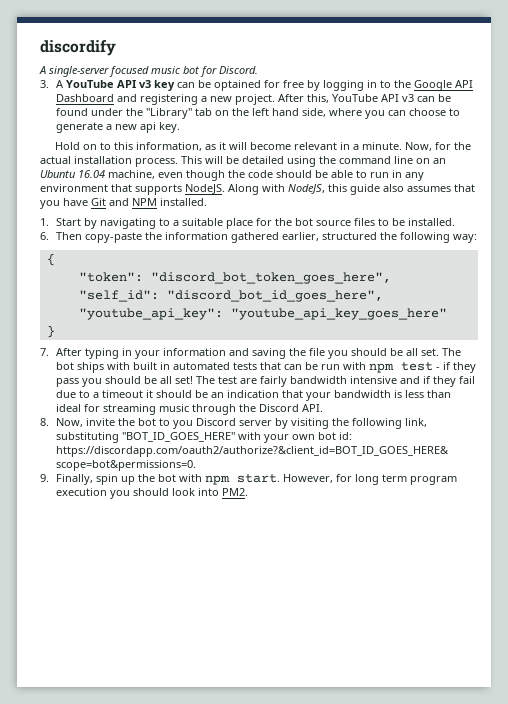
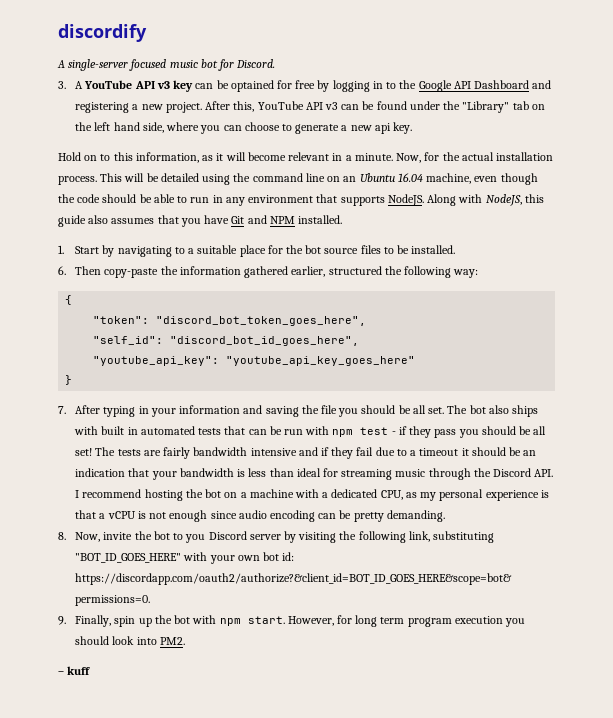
- The bot ships with built in automated tests that can be run with npm test - if they pass you should be all set!
+ The bot also ships with built in automated tests that can be run with npm test - if they pass you should be all set!
- The test are fairly bandwidth intensive and if they fail due to a timeout it should be an indication that your bandwidth is less than ideal for streaming music through the Discord API.
+ The tests are fairly bandwidth intensive and if they fail due to a timeout it should be an indication that your bandwidth is less than ideal for streaming music through the Discord API. I recommend hosting the bot on a machine with a dedicated CPU, as my personal experience is that a vCPU is not enough since audio encoding can be pretty demanding.
+ – kuff

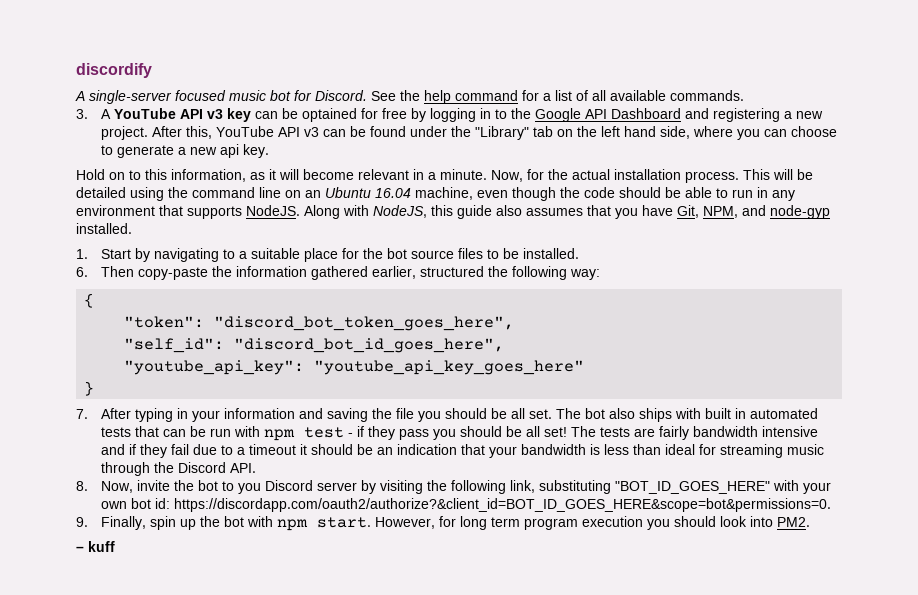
+ See the help command for a list of all available commands.
- Along with NodeJS, this guide also assumes that you have Git and NPM installed.
+ Along with NodeJS, this guide also assumes that you have Git, NPM, and node-gyp installed.
- The tests are fairly bandwidth intensive and if they fail due to a timeout it should be an indication that your bandwidth is less than ideal for streaming music through the Discord API. I recommend hosting the bot on a machine with a dedicated CPU, as my personal experience is that a vCPU is not enough since audio encoding can be pretty demanding.
+ The tests are fairly bandwidth intensive and if they fail due to a timeout it should be an indication that your bandwidth is less than ideal for streaming music through the Discord API.

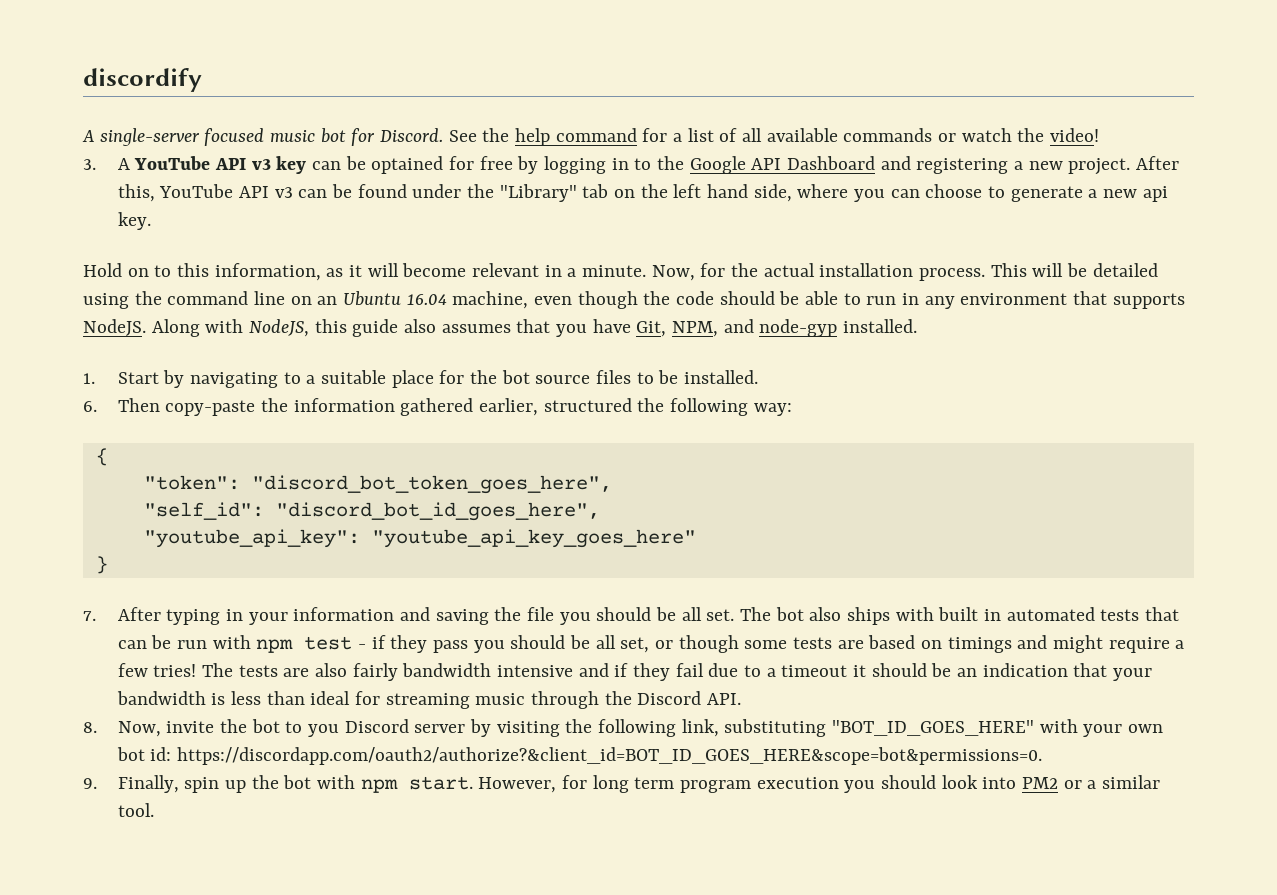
- See the help command for a list of all available commands.
+ See the help command for a list of all available commands or watch the video!
- The bot also ships with built in automated tests that can be run with npm test - if they pass you should be all set!
+ The bot also ships with built in automated tests that can be run with npm test - if they pass you should be all set, or though some tests are based on timings and might require a few tries!
- The tests are fairly bandwidth intensive and if they fail due to a timeout it should be an indication that your bandwidth is less than ideal for streaming music through the Discord API.
+ The tests are also fairly bandwidth intensive and if they fail due to a timeout it should be an indication that your bandwidth is less than ideal for streaming music through the Discord API.
- However, for long term program execution you should look into PM2.
- – kuff
+ However, for long term program execution you should look into PM2 or a similar tool.

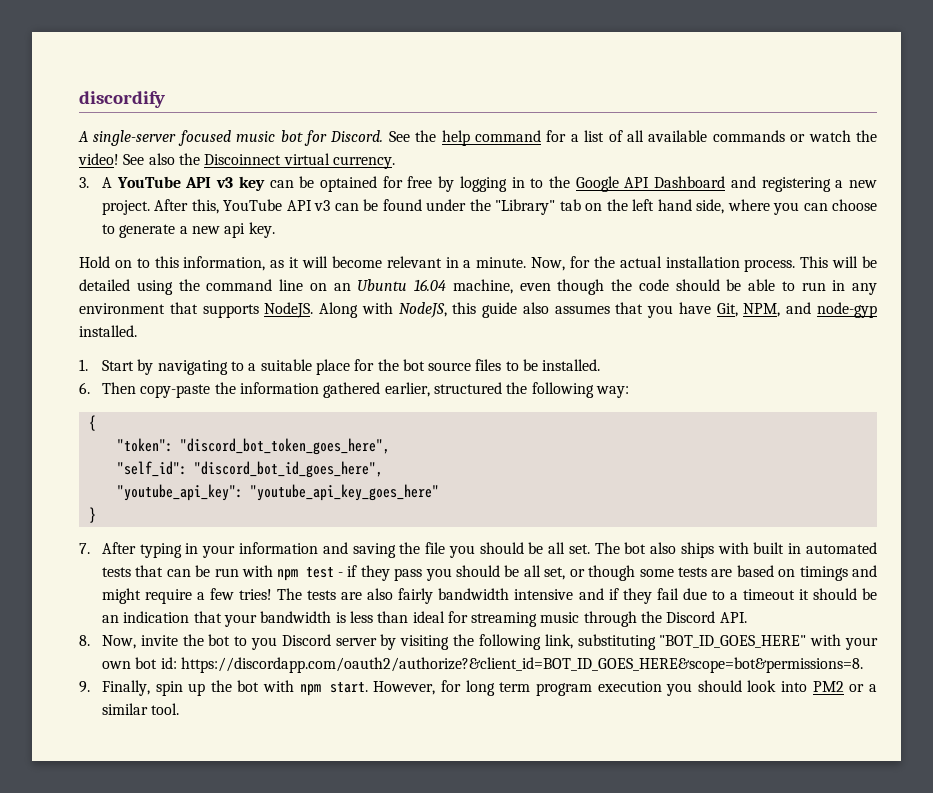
+ See also the Discoinnect virtual currency.
- 8. Now, invite the bot to you Discord server by visiting the following link, substituting "BOT_ID_GOES_HERE" with your own bot id: https://discordapp.com/oauth2/authorize?&client_id=BOT_ID_GOES_HERE&scope=bot&permissions=0.
+ 8. Now, invite the bot to you Discord server by visiting the following link, substituting "BOT_ID_GOES_HERE" with your own bot id: https://discordapp.com/oauth2/authorize?&client_id=BOT_ID_GOES_HERE&scope=bot&permissions=8.

